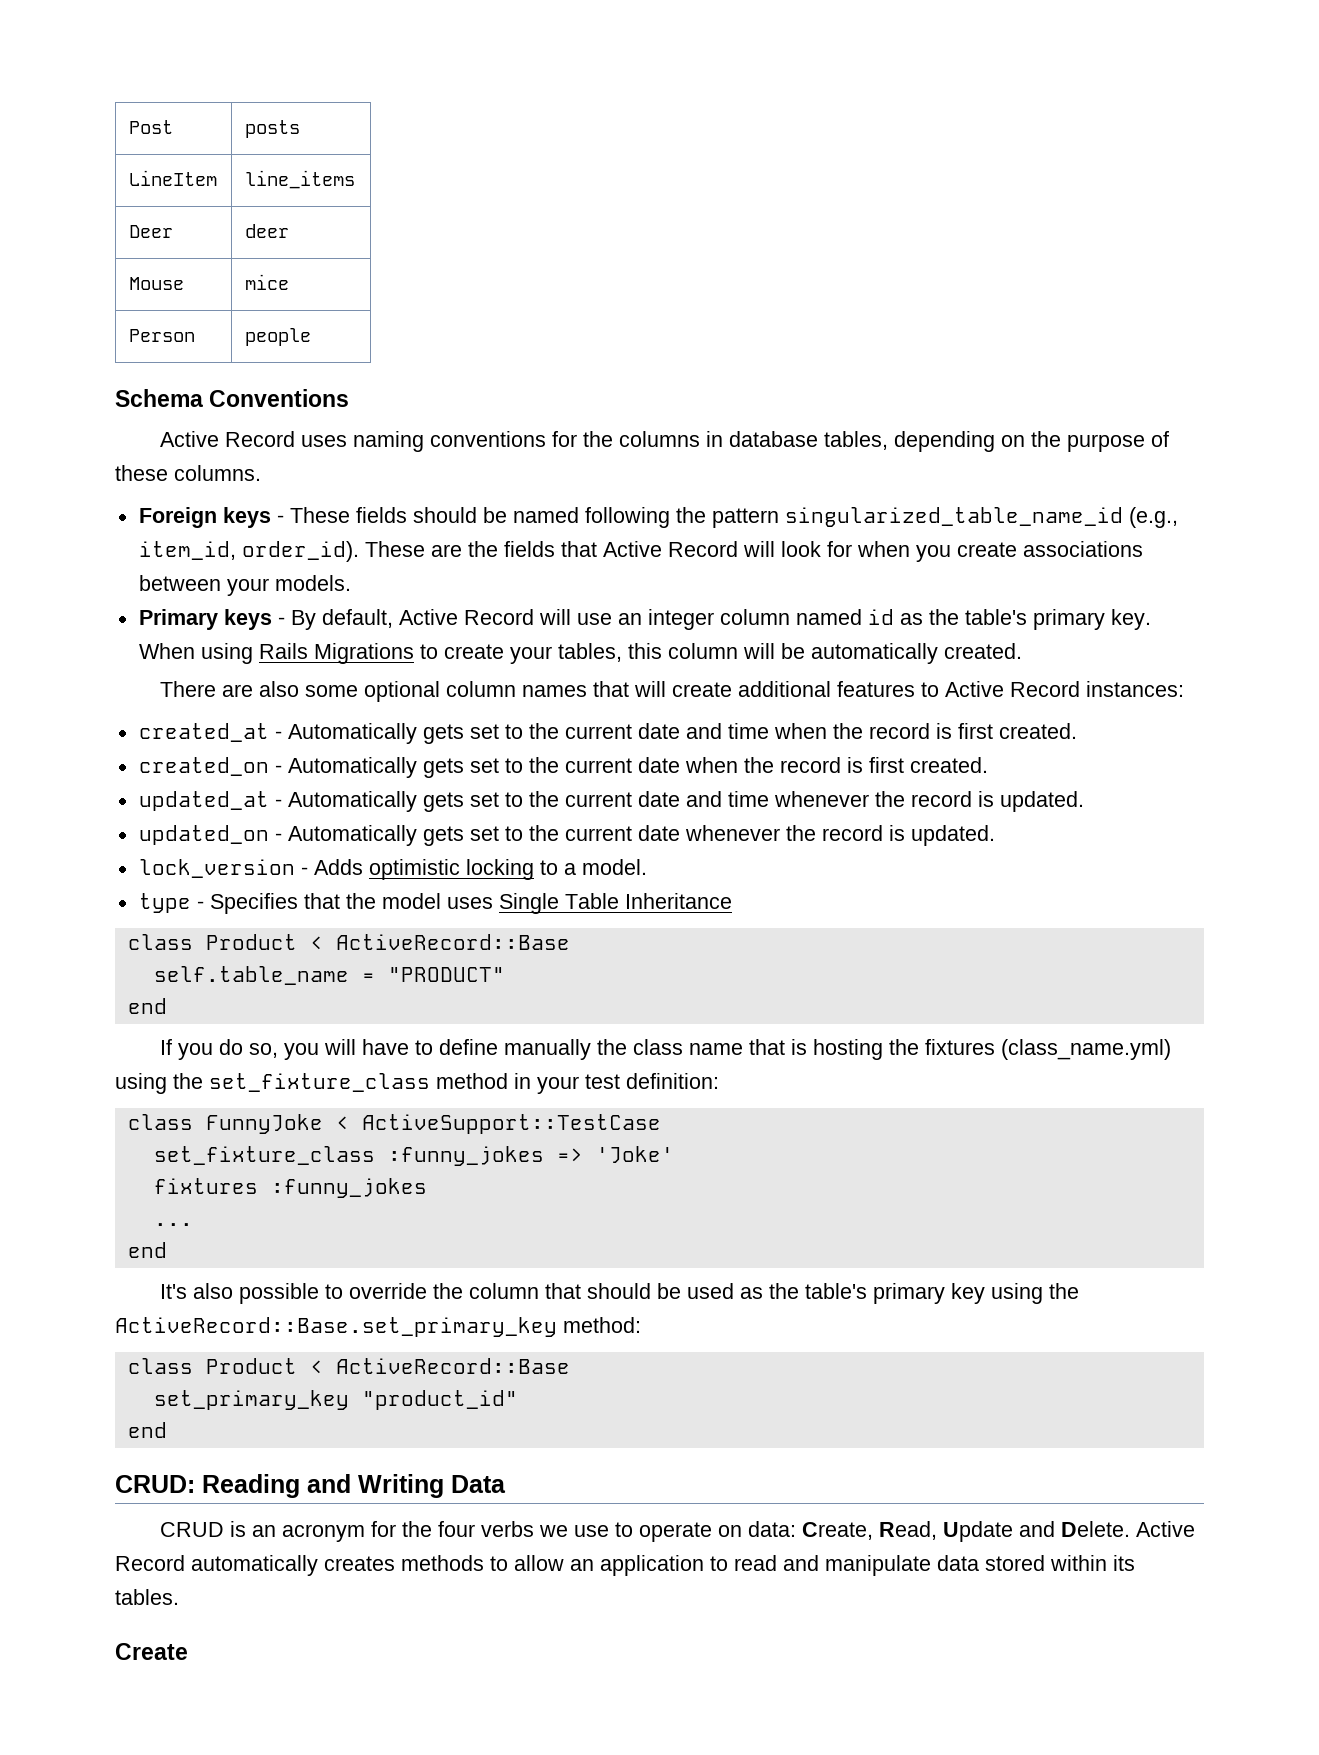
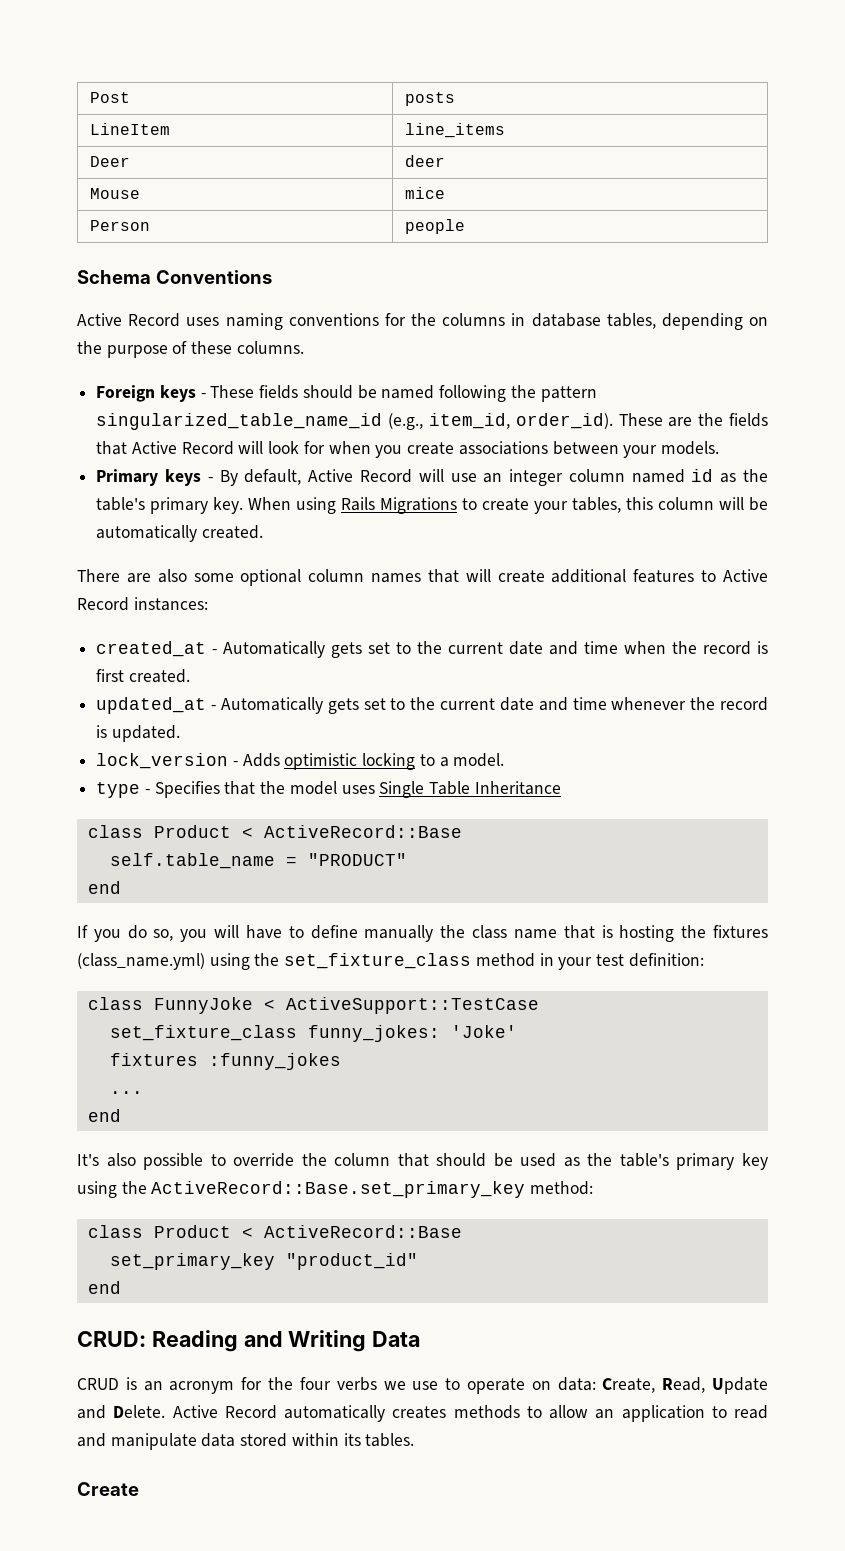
- created_on - Automatically gets set to the current date when the record is first created.
- updated_on - Automatically gets set to the current date whenever the record is updated.
- set_fixture_class :funny_jokes => 'Joke'
+ set_fixture_class funny_jokes: 'Joke'

